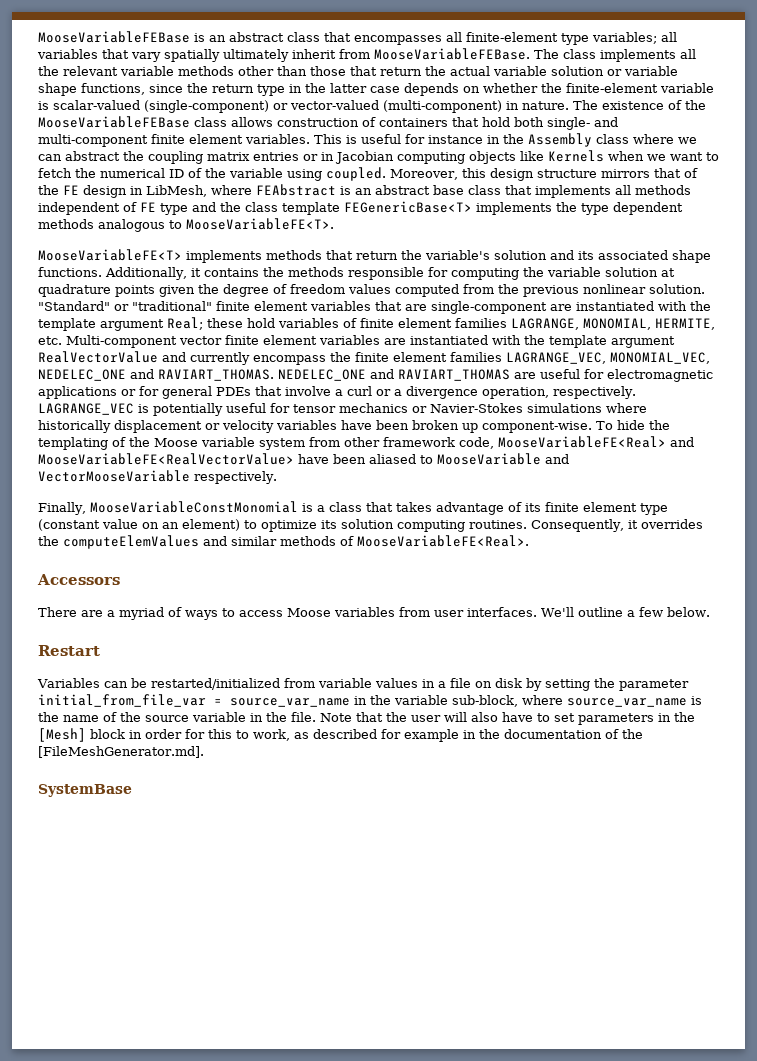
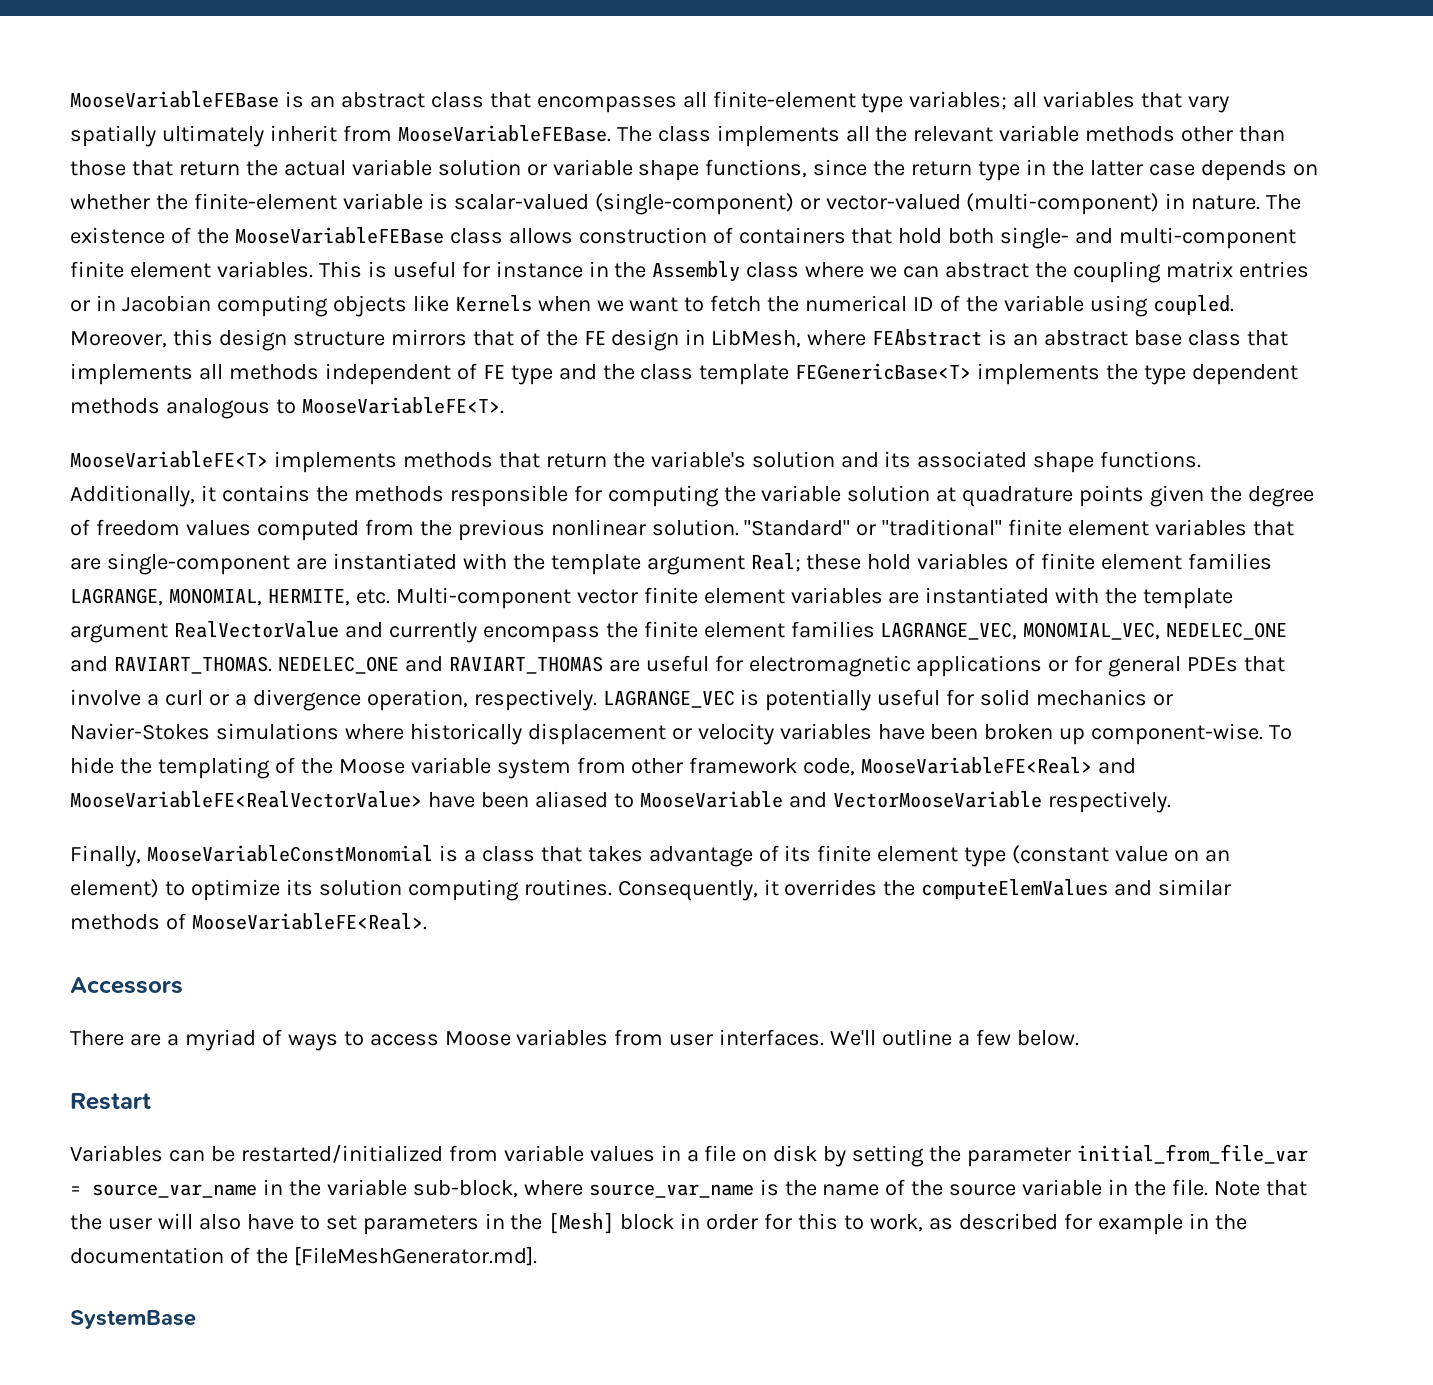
- LAGRANGE_VEC is potentially useful for tensor mechanics or Navier-Stokes simulations where historically displacement or velocity variables have been broken up component-wise.
+ LAGRANGE_VEC is potentially useful for solid mechanics or Navier-Stokes simulations where historically displacement or velocity variables have been broken up component-wise.

